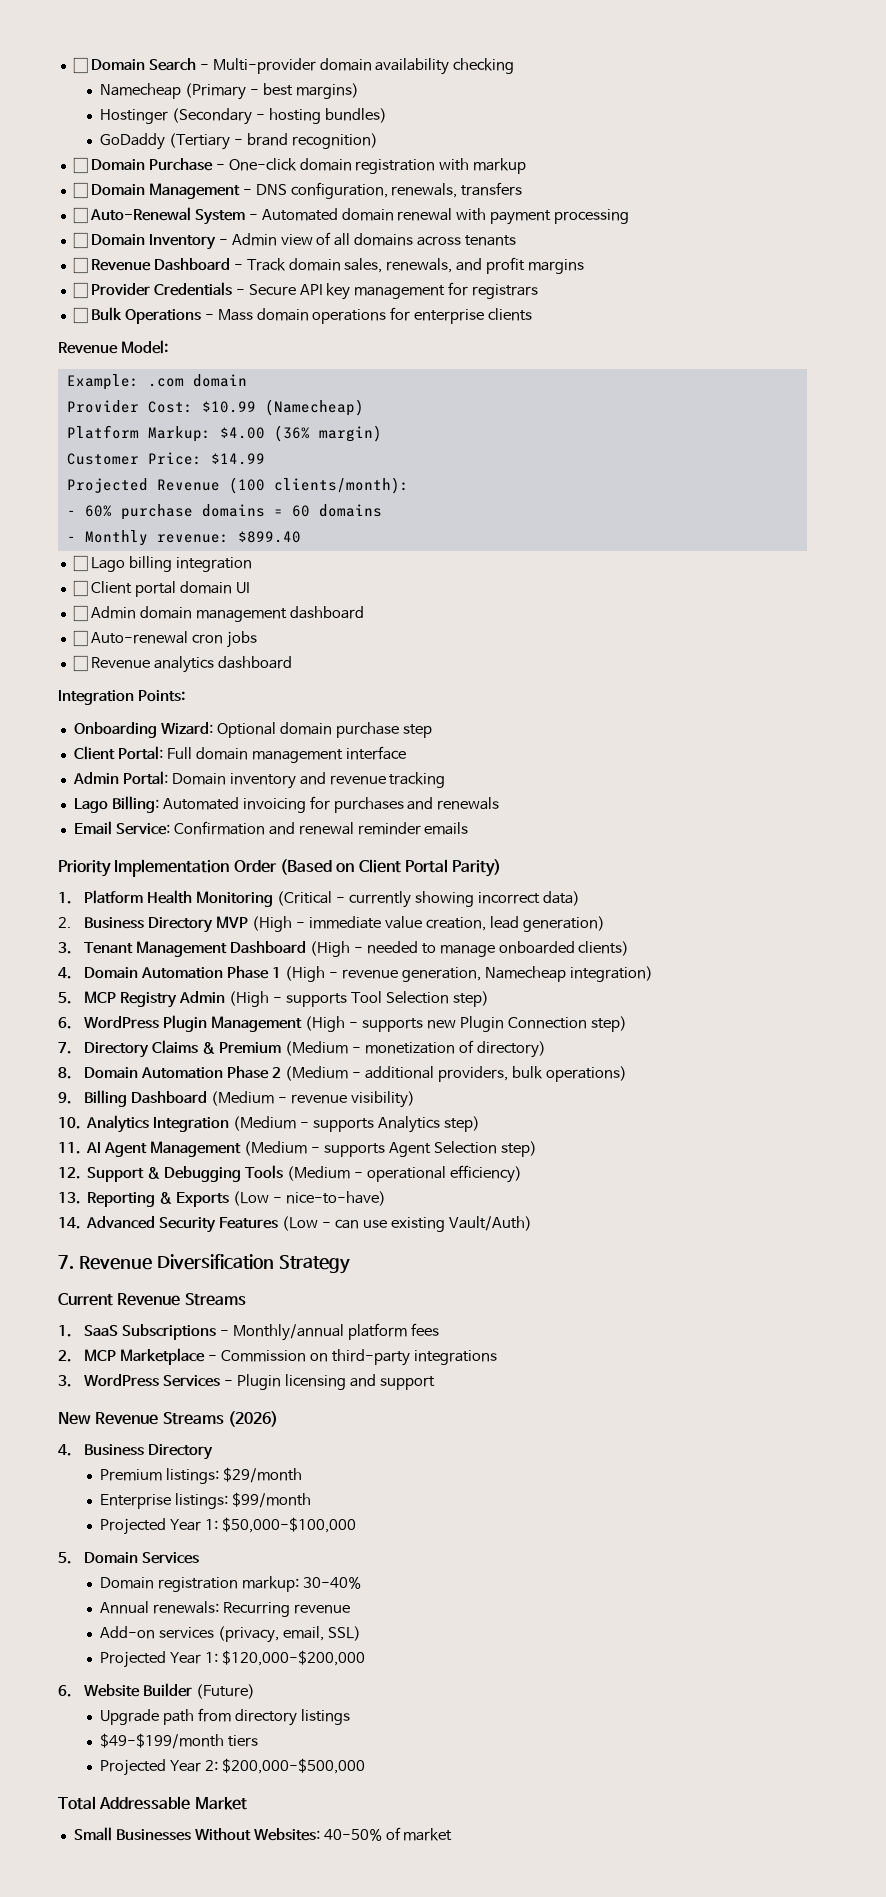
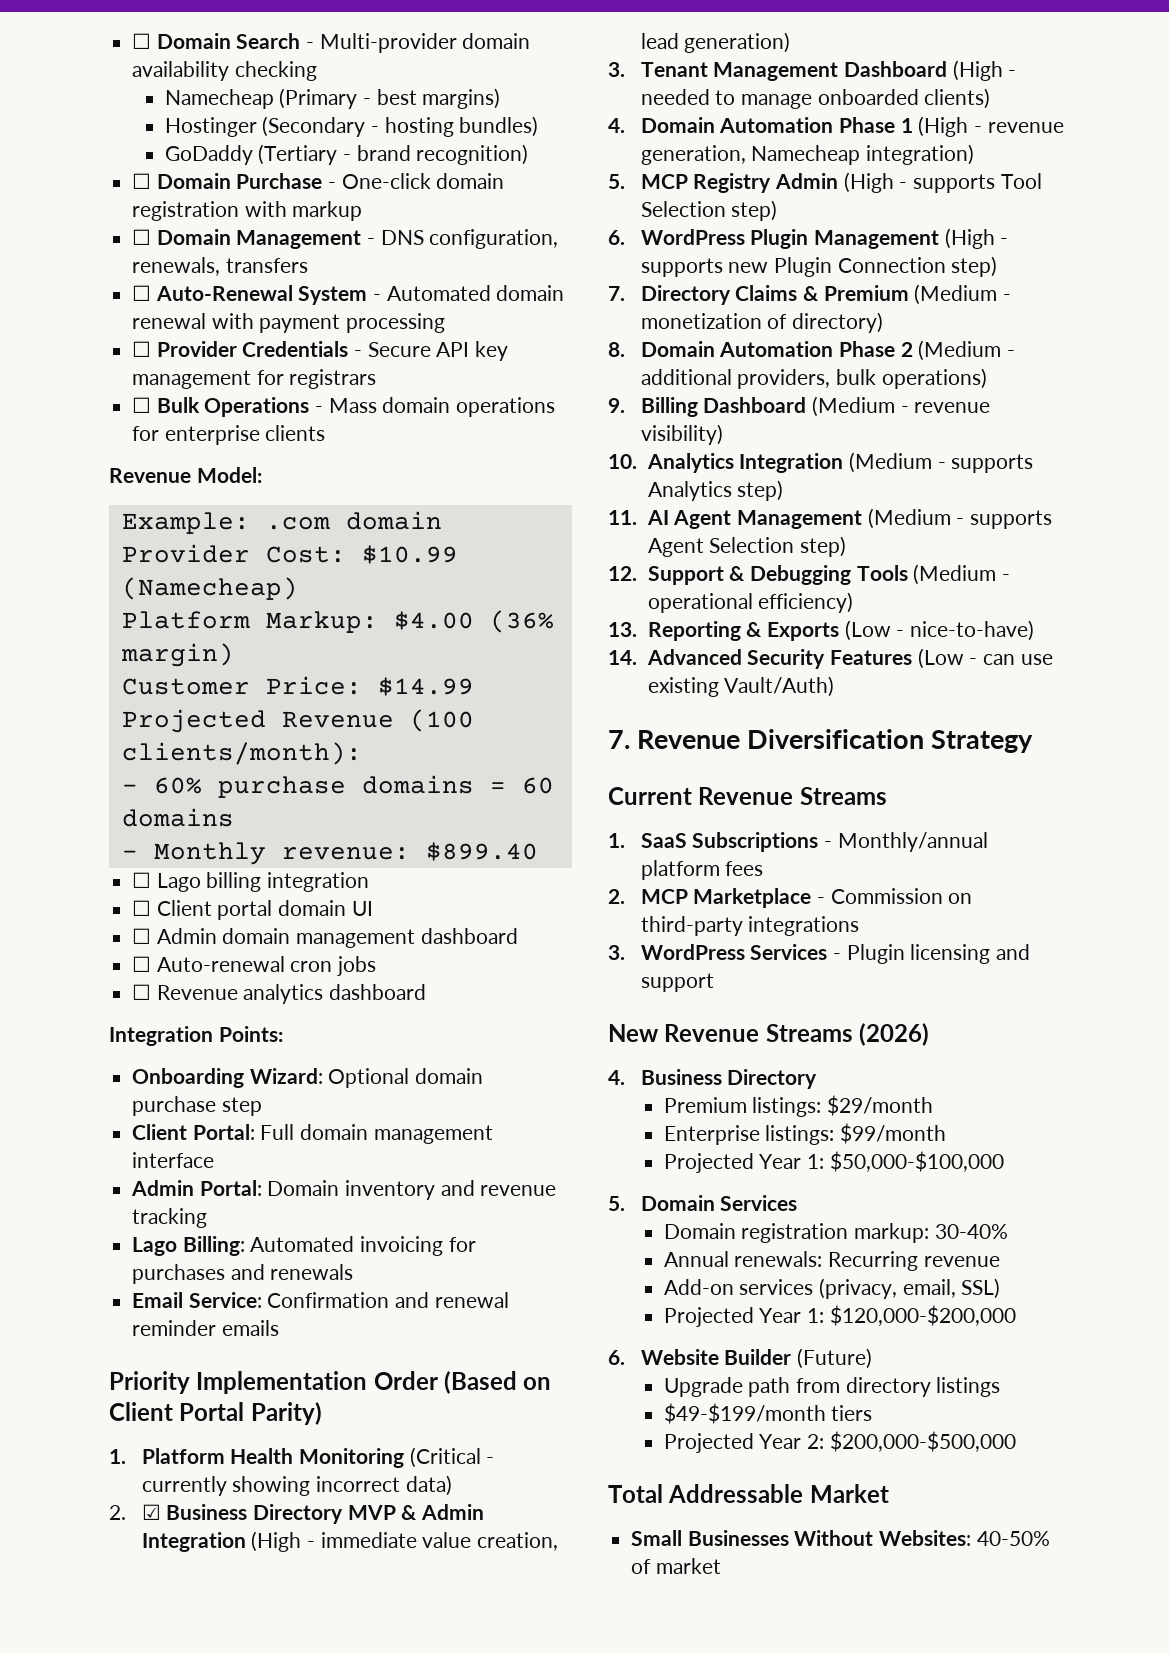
- ☐ Domain Inventory - Admin view of all domains across tenants
- ☐ Revenue Dashboard - Track domain sales, renewals, and profit margins
- 2. Business Directory MVP (High - immediate value creation, lead generation)
+ 2. ☑ Business Directory MVP & Admin Integration (High - immediate value creation, lead generation)

